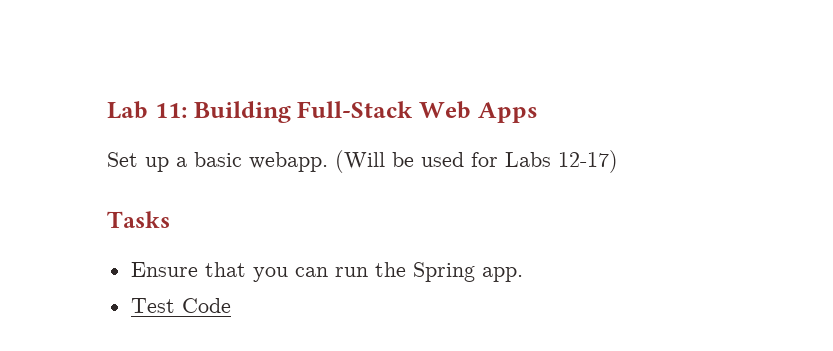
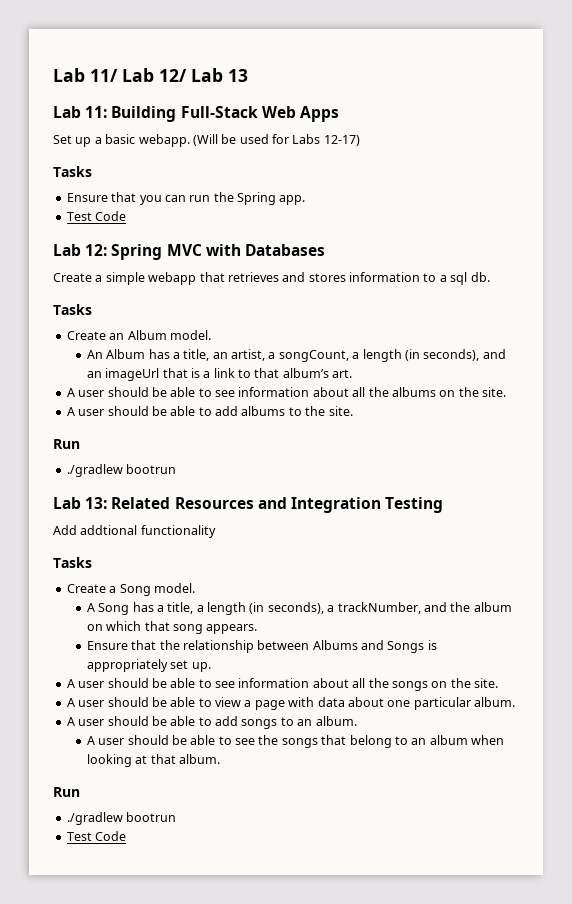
+ Lab 11/ Lab 12/ Lab 13
+ Lab 12: Spring MVC with Databases
+ Create a simple webapp that retrieves and stores information to a sql db.
+ Tasks
+ Create an Album model.
+ An Album has a title, an artist, a songCount, a length (in seconds), and an imageUrl that is a link to that album’s art.
+ A user should be able to see information about all the albums on the site.
+ A user should be able to add albums to the site.
+ Run
+ ./gradlew bootrun
+ Lab 13: Related Resources and Integration Testing
+ Add addtional functionality
+ Tasks
+ Create a Song model.
+ A Song has a title, a length (in seconds), a trackNumber, and the album on which that song appears.
+ Ensure that the relationship between Albums and Songs is appropriately set up.
+ A user should be able to see information about all the songs on the site.
+ A user should be able to view a page with data about one particular album.
+ A user should be able to add songs to an album.
+ A user should be able to see the songs that belong to an album when looking at that album.
+ Run
+ ./gradlew bootrun
+ Test Code

